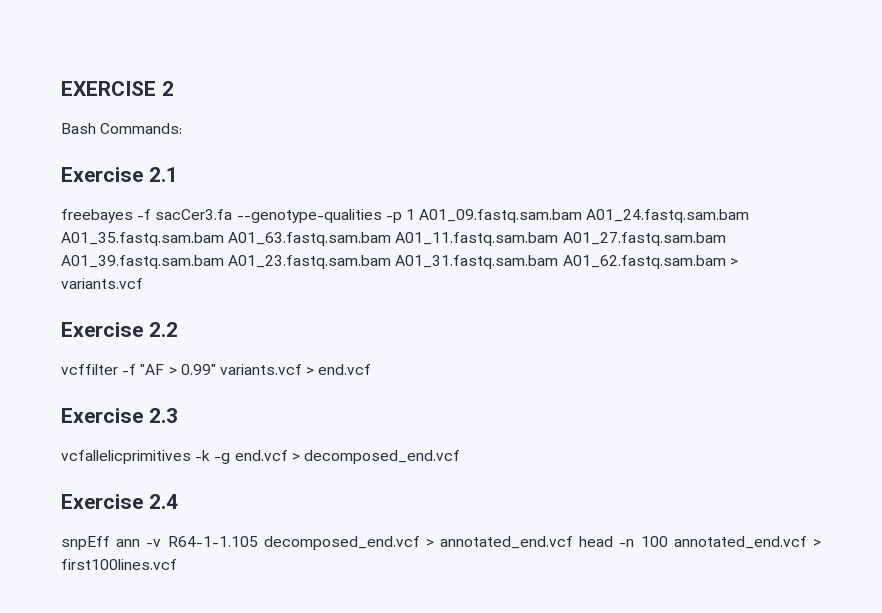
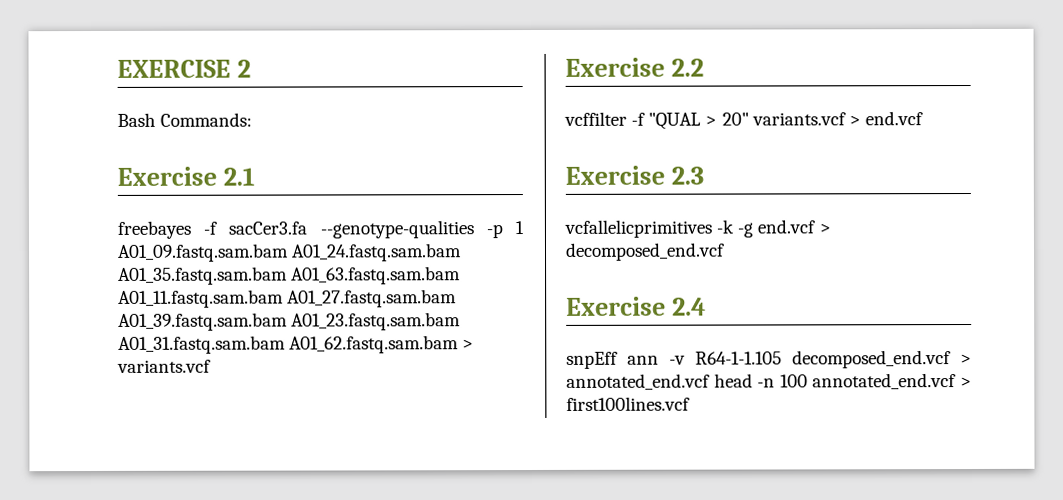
- vcffilter -f "AF > 0.99" variants.vcf > end.vcf
+ vcffilter -f "QUAL > 20" variants.vcf > end.vcf

